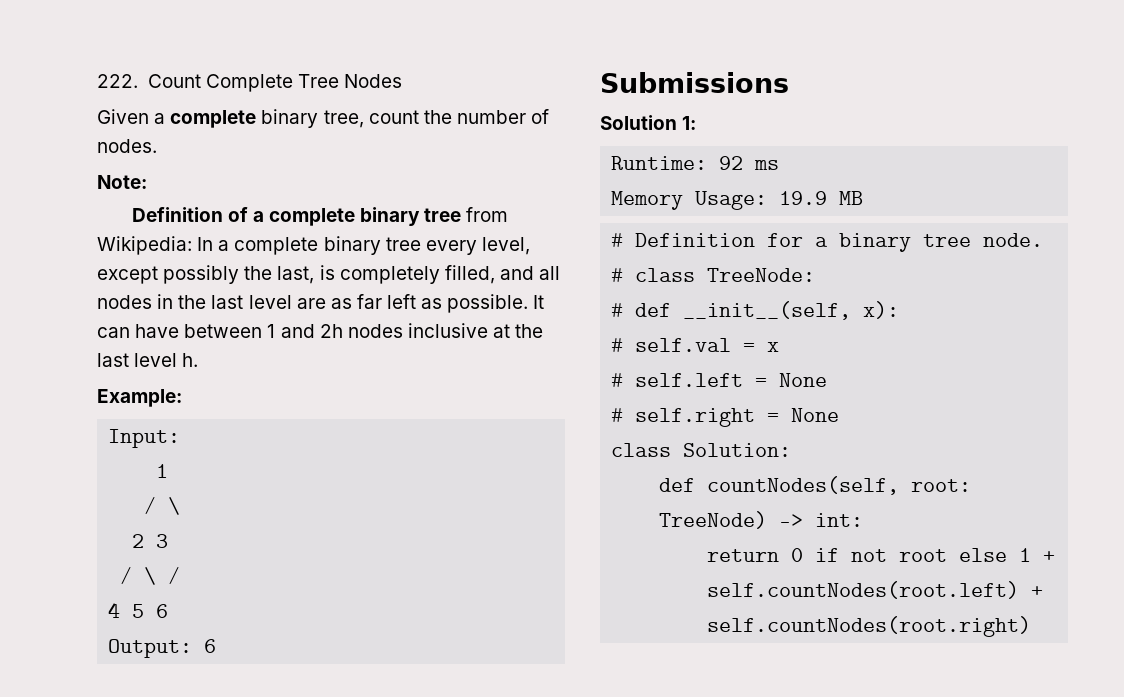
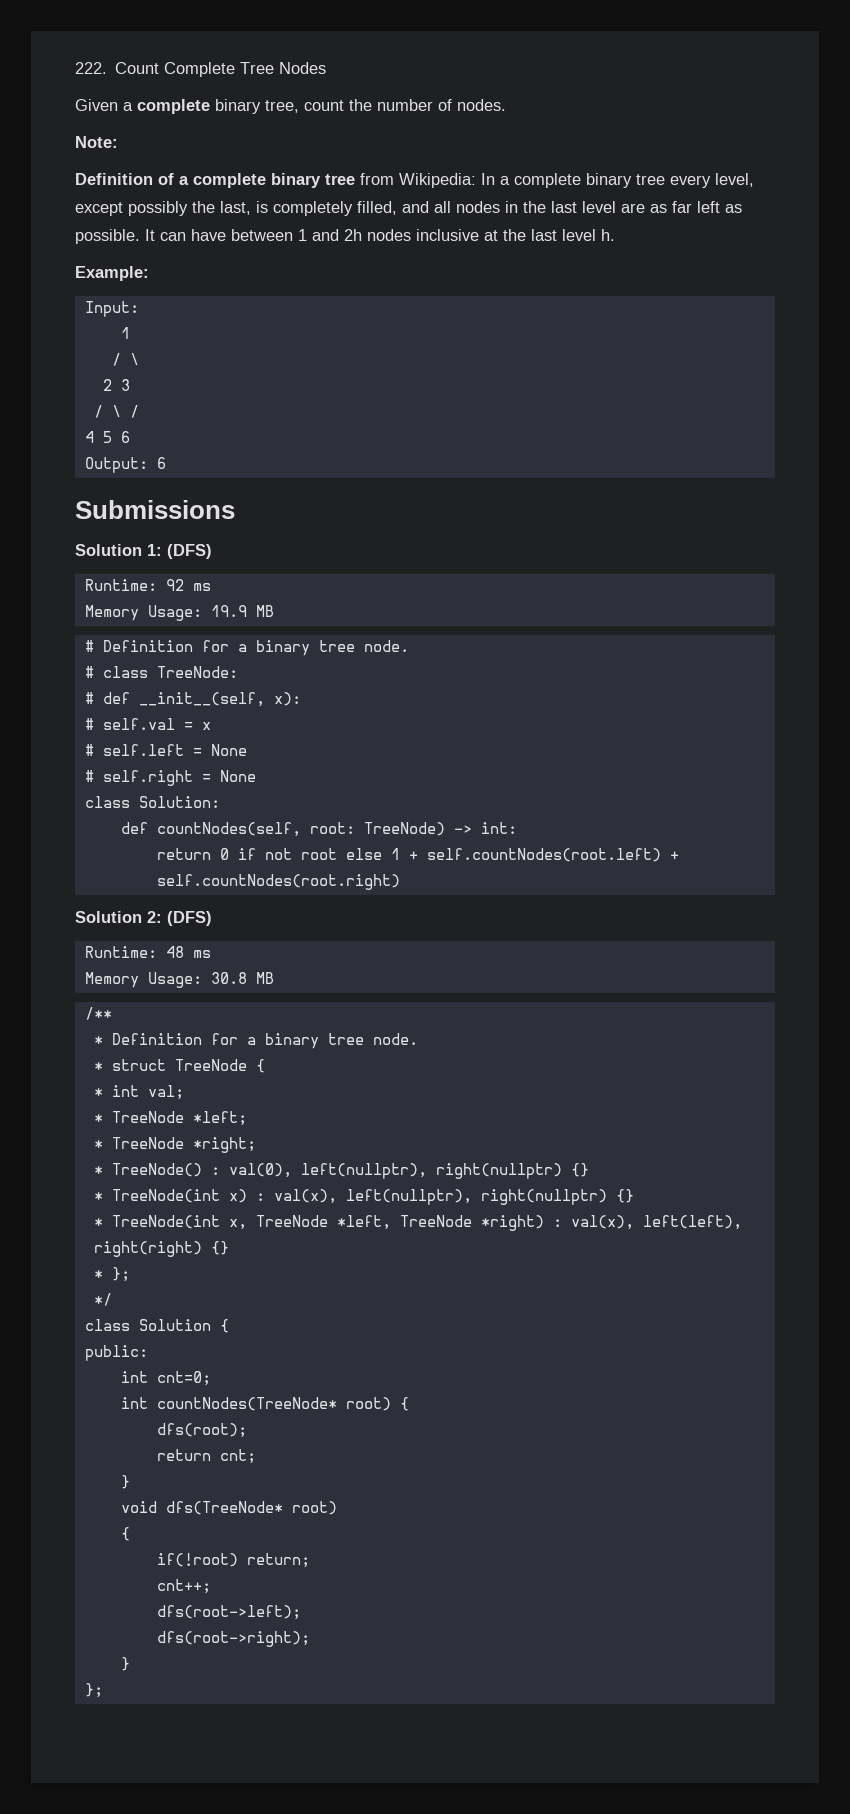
- Solution 1:
+ Solution 1: (DFS)
+ Solution 2: (DFS)
+ Runtime: 48 ms
+ Memory Usage: 30.8 MB
+ /**
+ * Definition for a binary tree node.
+ * struct TreeNode {
+ * int val;
+ * TreeNode *left;
+ * TreeNode *right;
+ * TreeNode() : val(0), left(nullptr), right(nullptr) {}
+ * TreeNode(int x) : val(x), left(nullptr), right(nullptr) {}
+ * TreeNode(int x, TreeNode *left, TreeNode *right) : val(x), left(left), right(right) {}
+ * };
+ */
+ class Solution {
+ public:
+ int cnt=0;
+ int countNodes(TreeNode* root) {
+ dfs(root);
+ return cnt;
+ }
+ void dfs(TreeNode* root)
+ {
+ if(!root) return;
+ cnt++;
+ dfs(root->left);
+ dfs(root->right);
+ }
+ };

